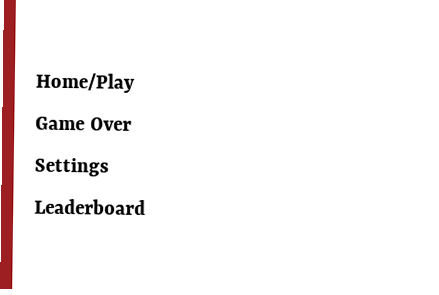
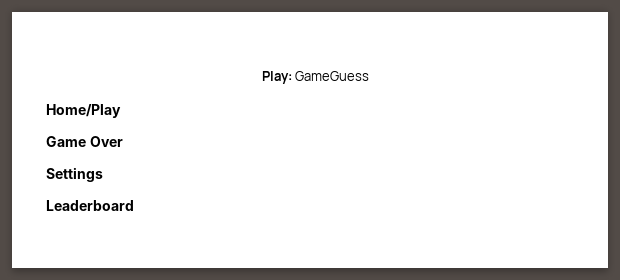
+ Play: GameGuess

